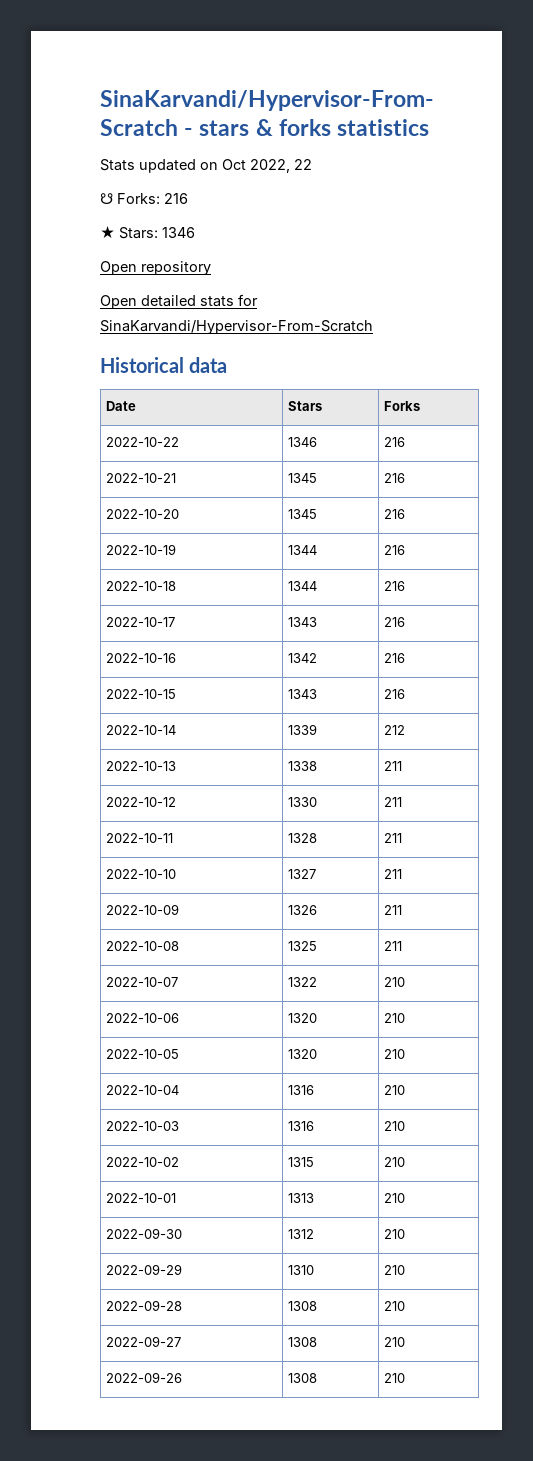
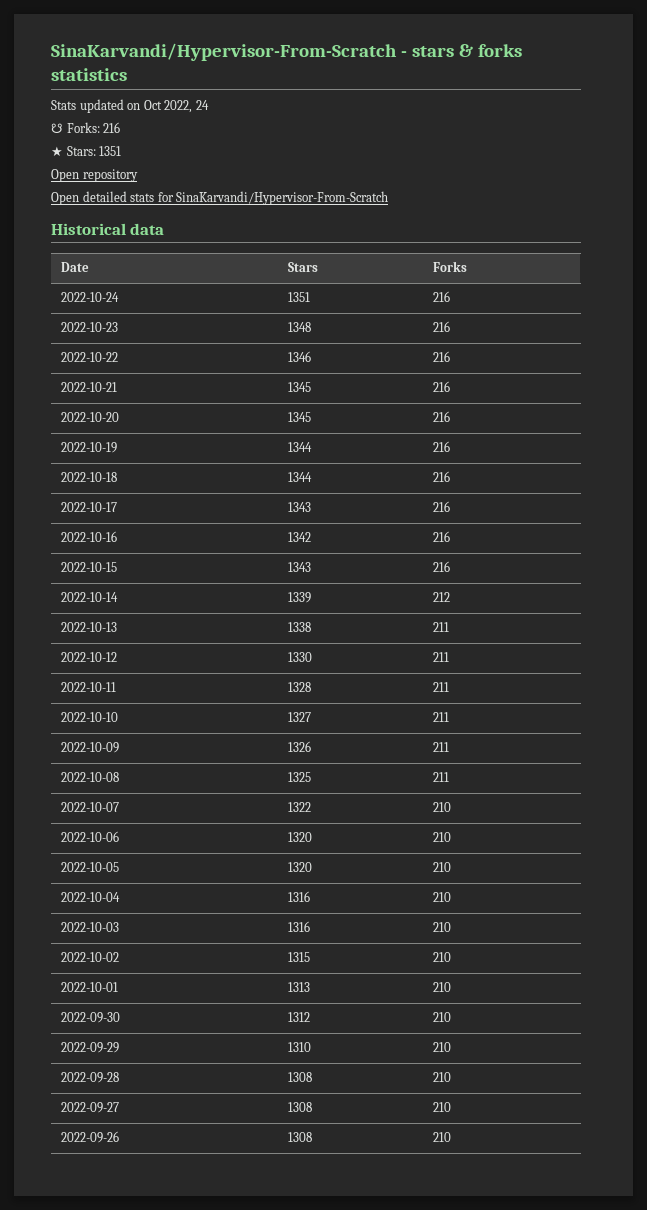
- Stats updated on Oct 2022, 22
+ Stats updated on Oct 2022, 24
- ★ Stars: 1346
+ ★ Stars: 1351
+ 2022-10-24 | 1351 | 216
+ 2022-10-23 | 1348 | 216

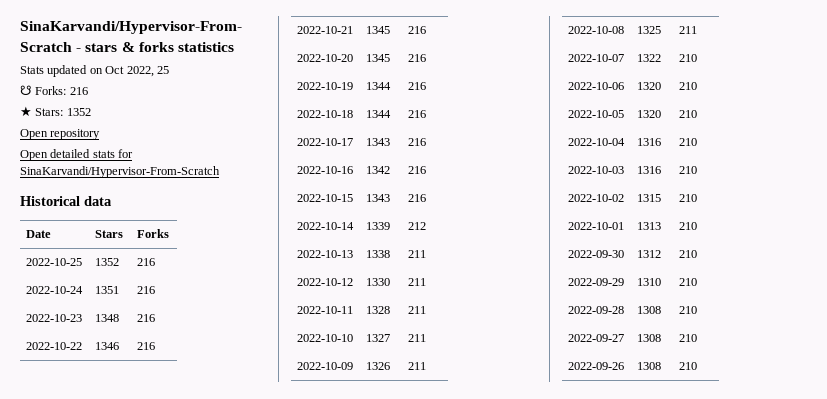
- Stats updated on Oct 2022, 24
+ Stats updated on Oct 2022, 25
- ★ Stars: 1351
+ ★ Stars: 1352
+ 2022-10-25 | 1352 | 216

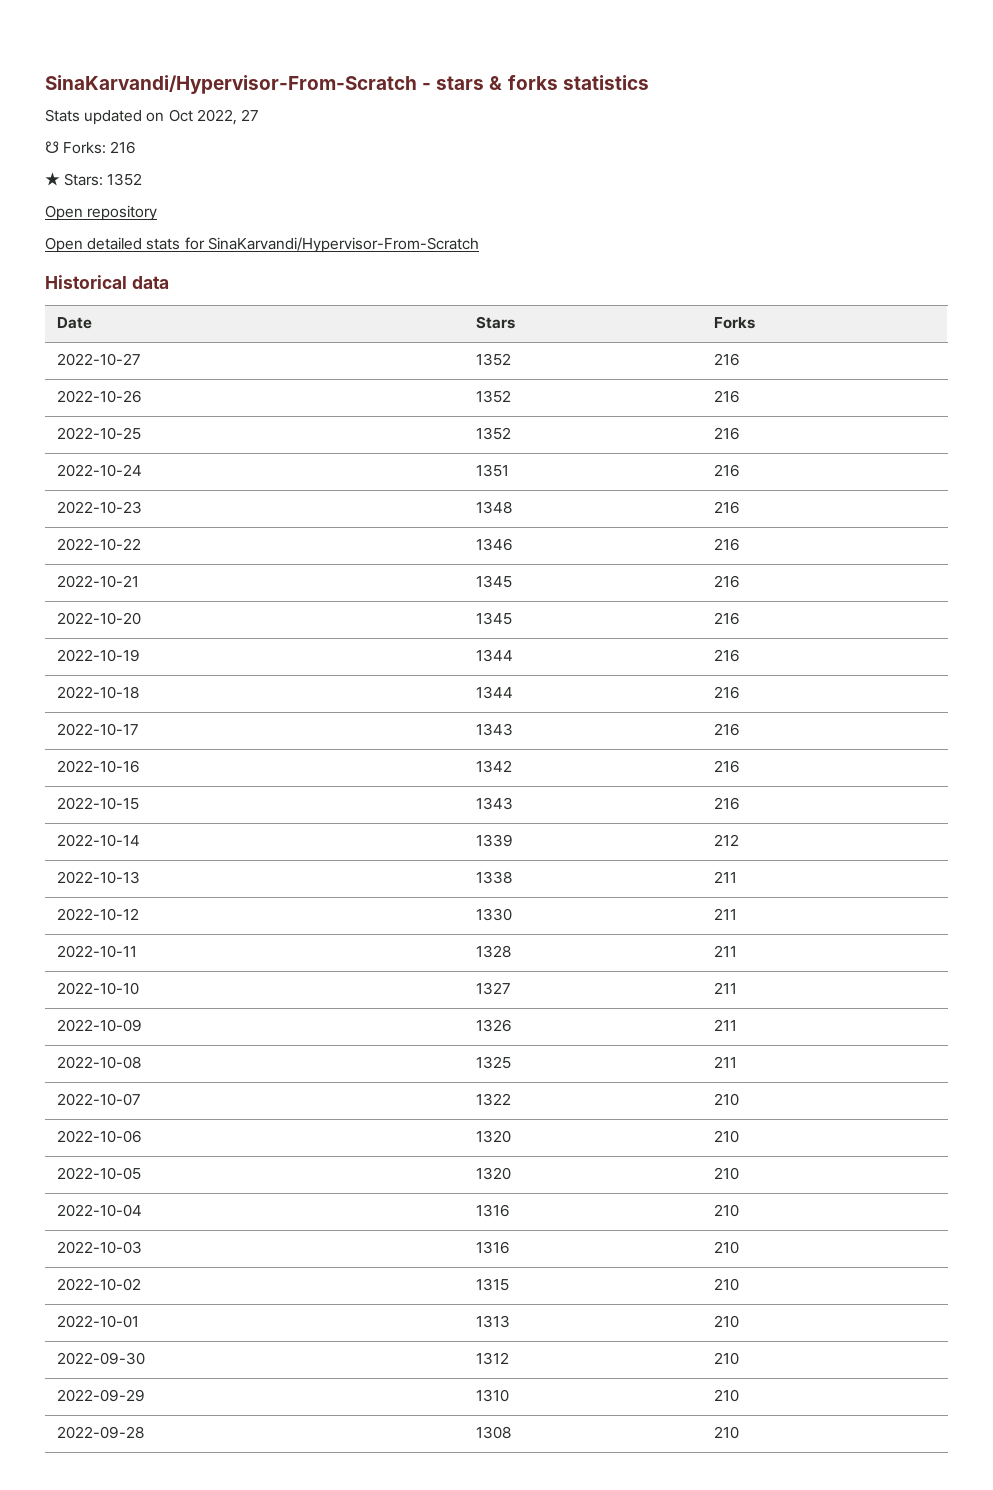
- Stats updated on Oct 2022, 25
+ Stats updated on Oct 2022, 27
+ 2022-10-27 | 1352 | 216
+ 2022-10-26 | 1352 | 216
- 2022-09-27 | 1308 | 210
- 2022-09-26 | 1308 | 210

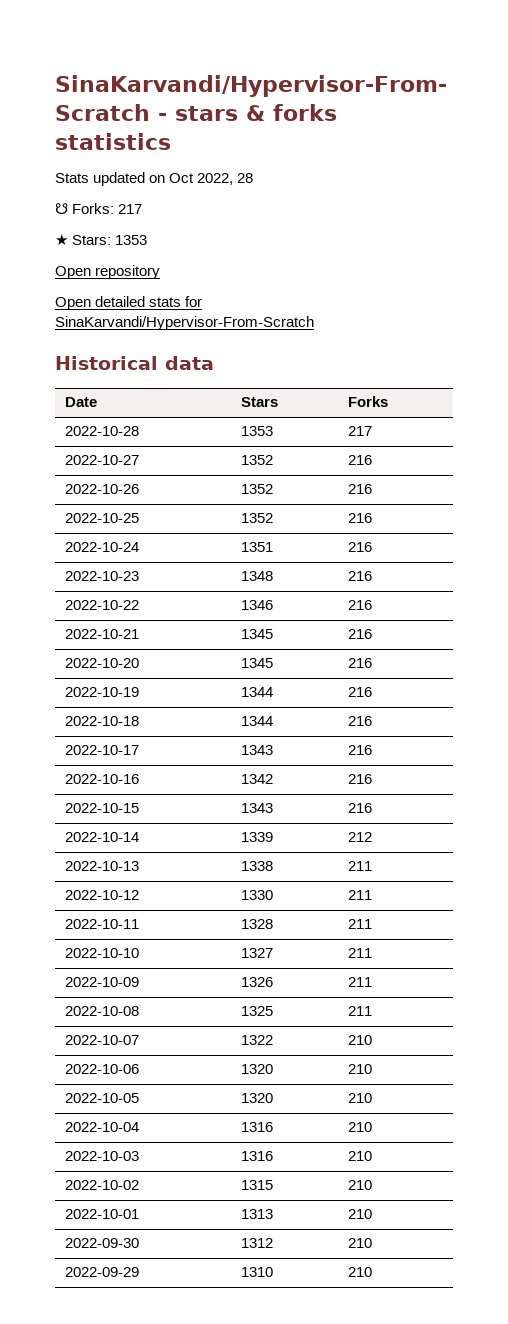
- Stats updated on Oct 2022, 27
+ Stats updated on Oct 2022, 28
- ☋ Forks: 216
+ ☋ Forks: 217
- ★ Stars: 1352
+ ★ Stars: 1353
+ 2022-10-28 | 1353 | 217
- 2022-09-28 | 1308 | 210

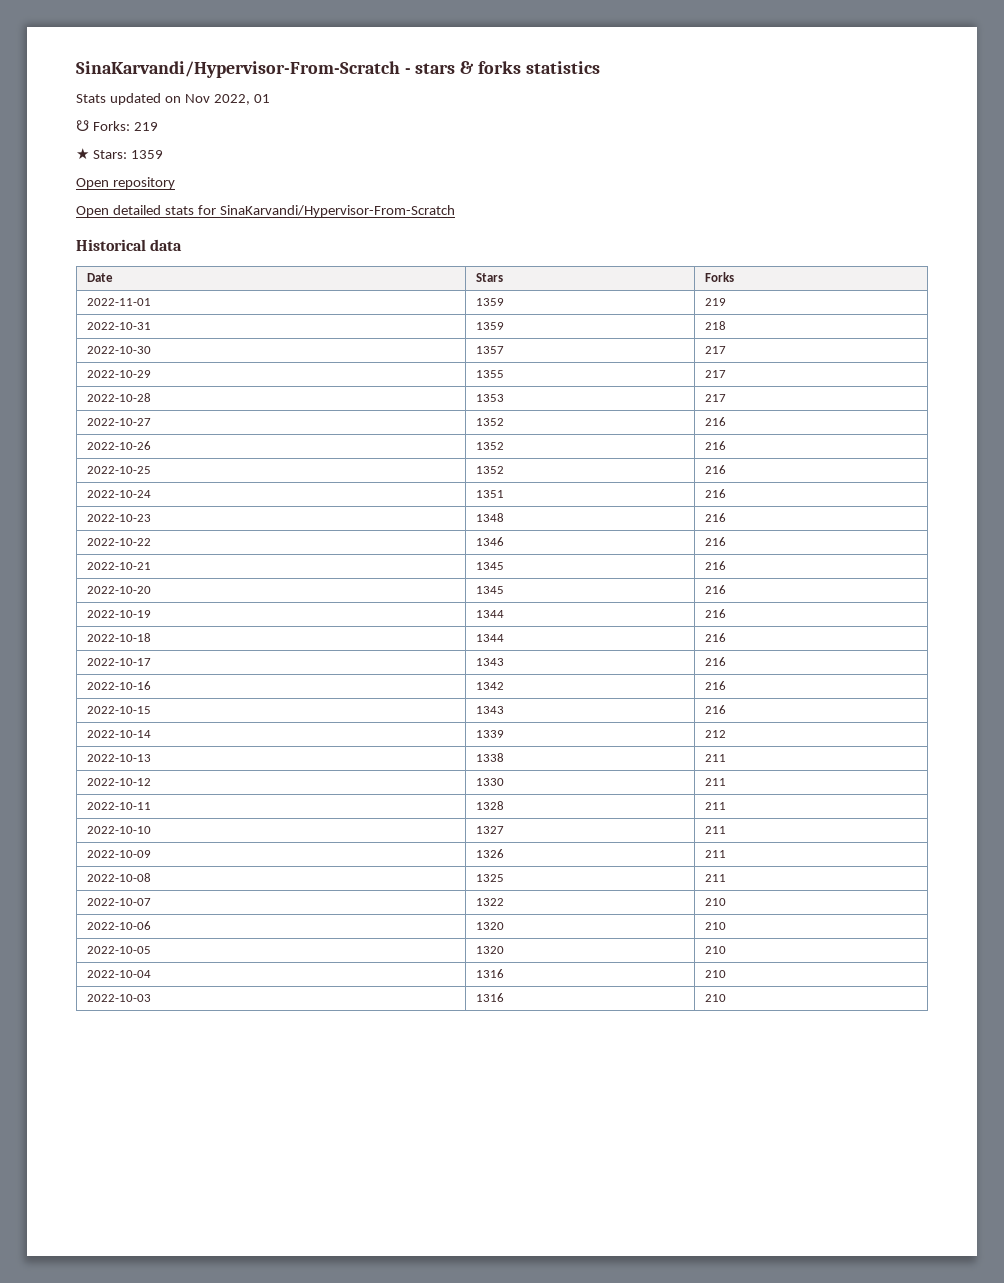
- Stats updated on Oct 2022, 28
+ Stats updated on Nov 2022, 01
- ☋ Forks: 217
+ ☋ Forks: 219
- ★ Stars: 1353
+ ★ Stars: 1359
+ 2022-11-01 | 1359 | 219
+ 2022-10-31 | 1359 | 218
+ 2022-10-30 | 1357 | 217
+ 2022-10-29 | 1355 | 217
- 2022-10-02 | 1315 | 210
- 2022-10-01 | 1313 | 210
- 2022-09-30 | 1312 | 210
- 2022-09-29 | 1310 | 210

